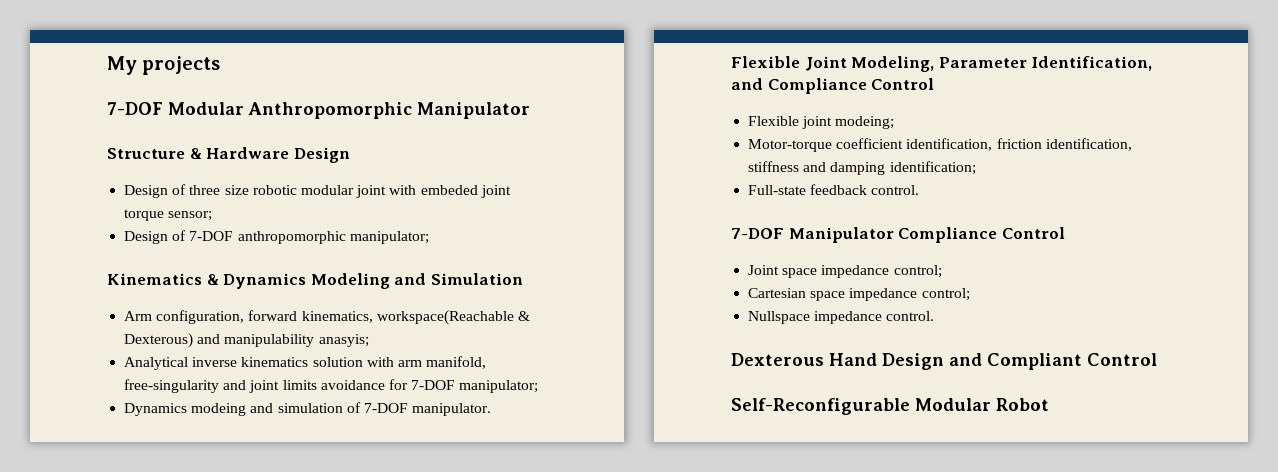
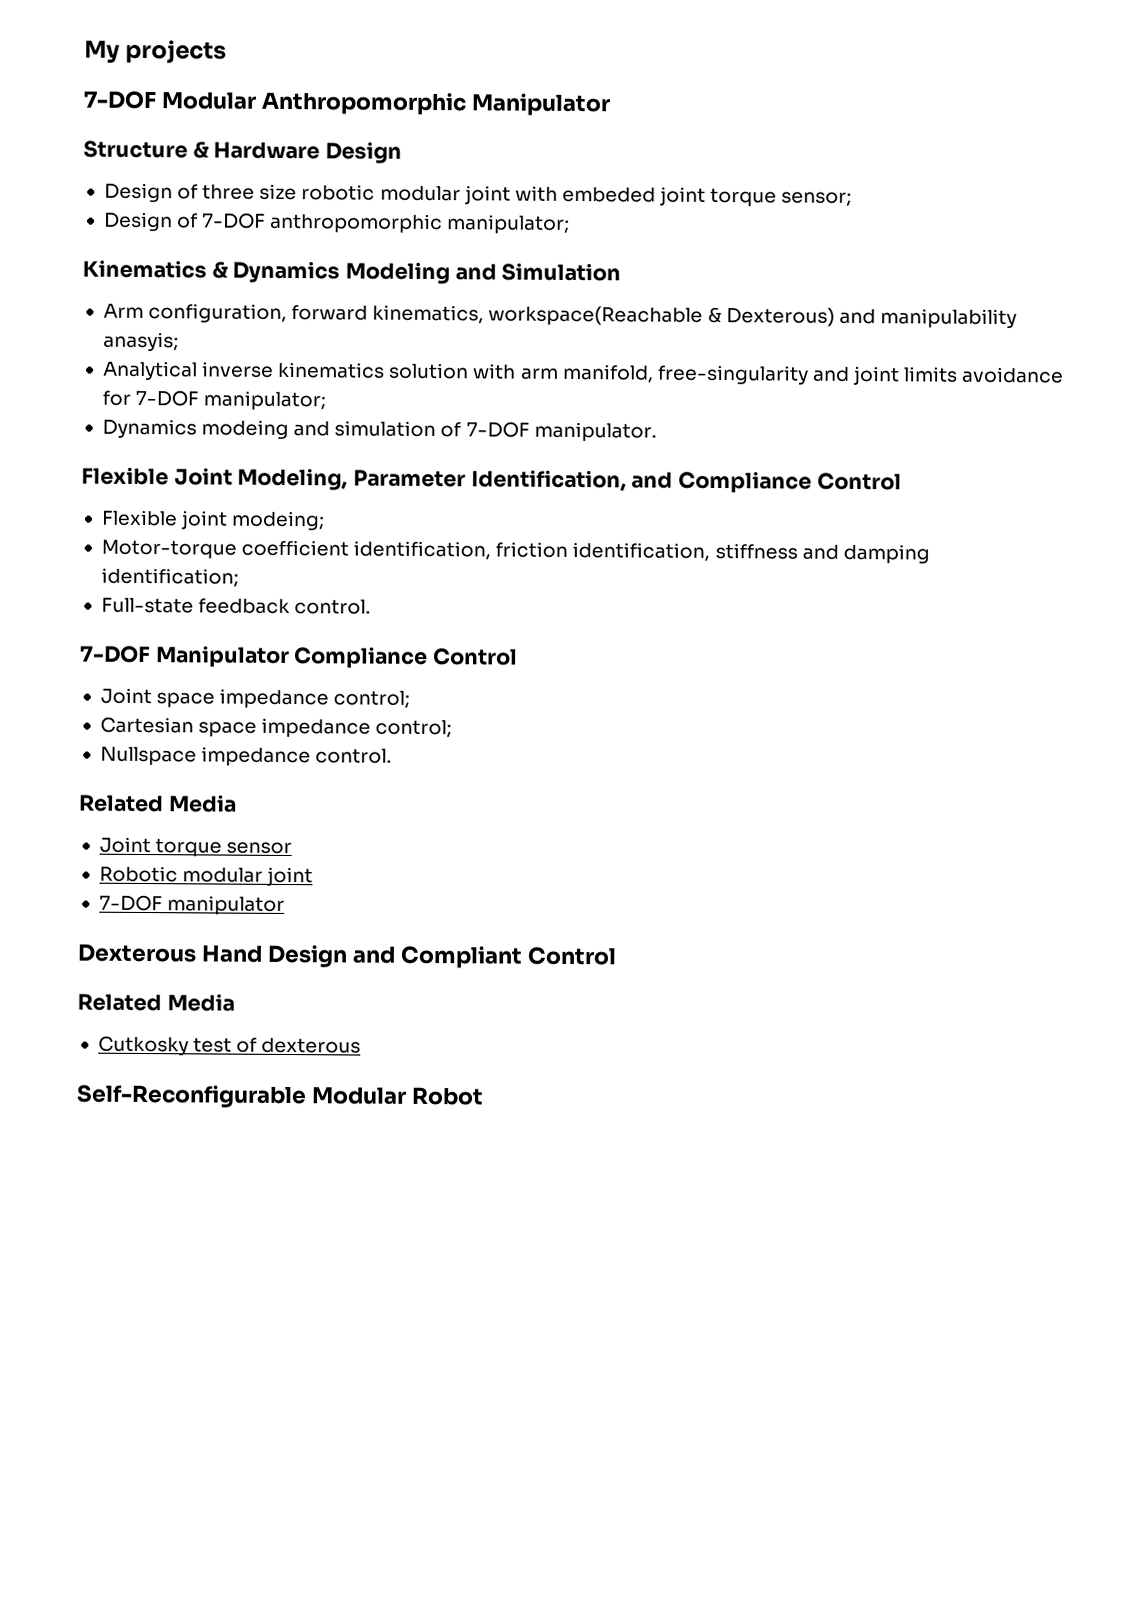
  Nullspace impedance control.
+ Related Media
+ Joint torque sensor
+ Robotic modular joint
+ 7-DOF manipulator
  Dexterous Hand Design and Compliant Control
+ Related Media
+ Cutkosky test of dexterous

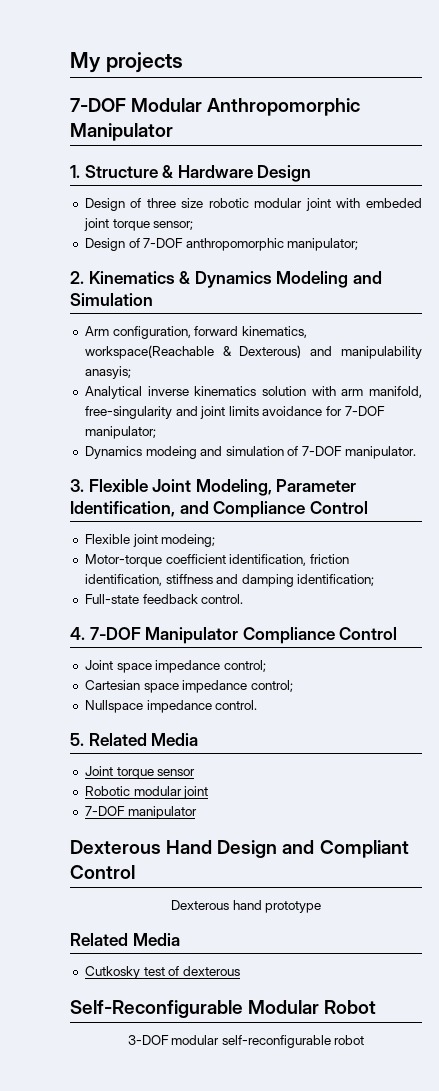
- Structure & Hardware Design
+ 1. Structure & Hardware Design
- Kinematics & Dynamics Modeling and Simulation
+ 2. Kinematics & Dynamics Modeling and Simulation
- Flexible Joint Modeling, Parameter Identification, and Compliance Control
+ 3. Flexible Joint Modeling, Parameter Identification, and Compliance Control
- 7-DOF Manipulator Compliance Control
+ 4. 7-DOF Manipulator Compliance Control
  Nullspace impedance control.
- Related Media
+ 5. Related Media
+ Dexterous hand prototype
+ 3-DOF modular self-reconfigurable robot

